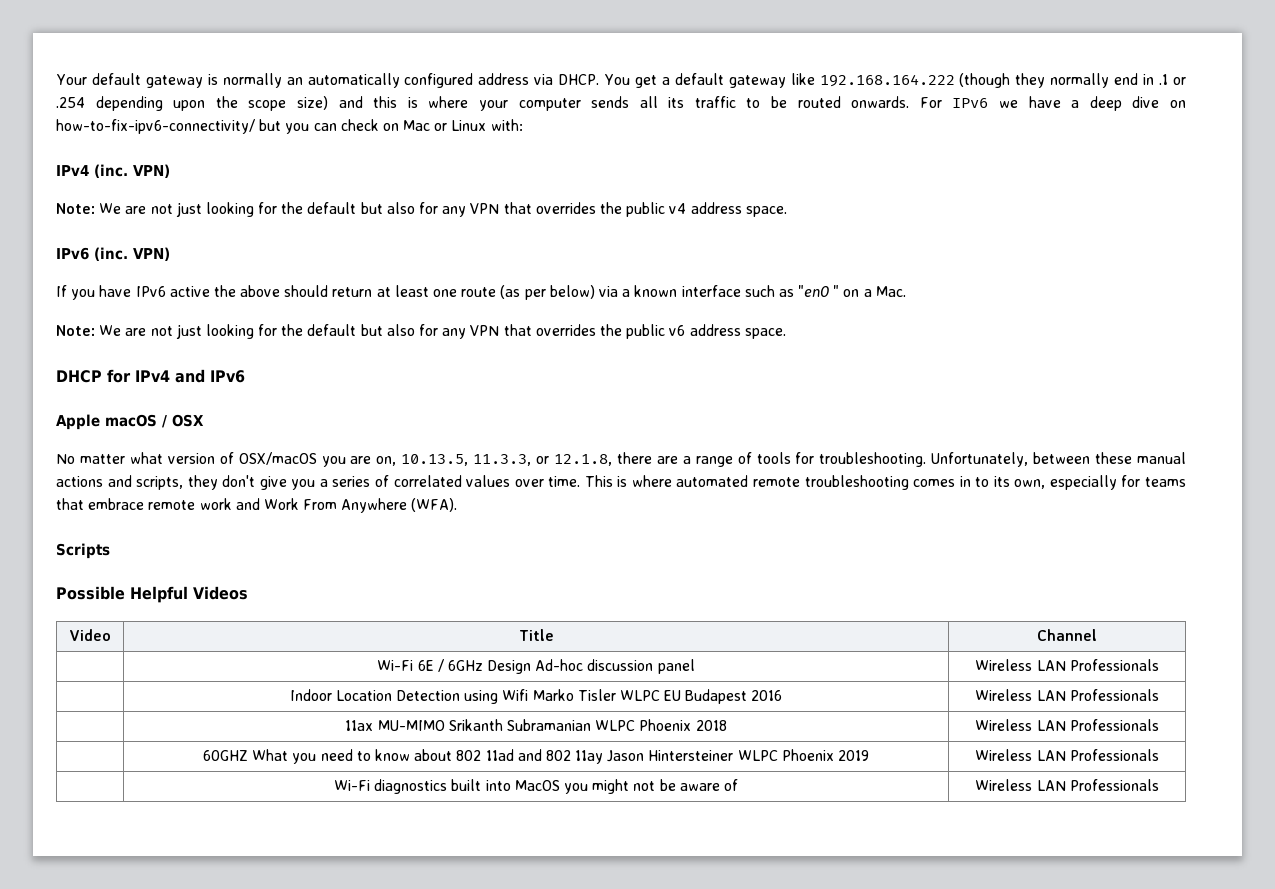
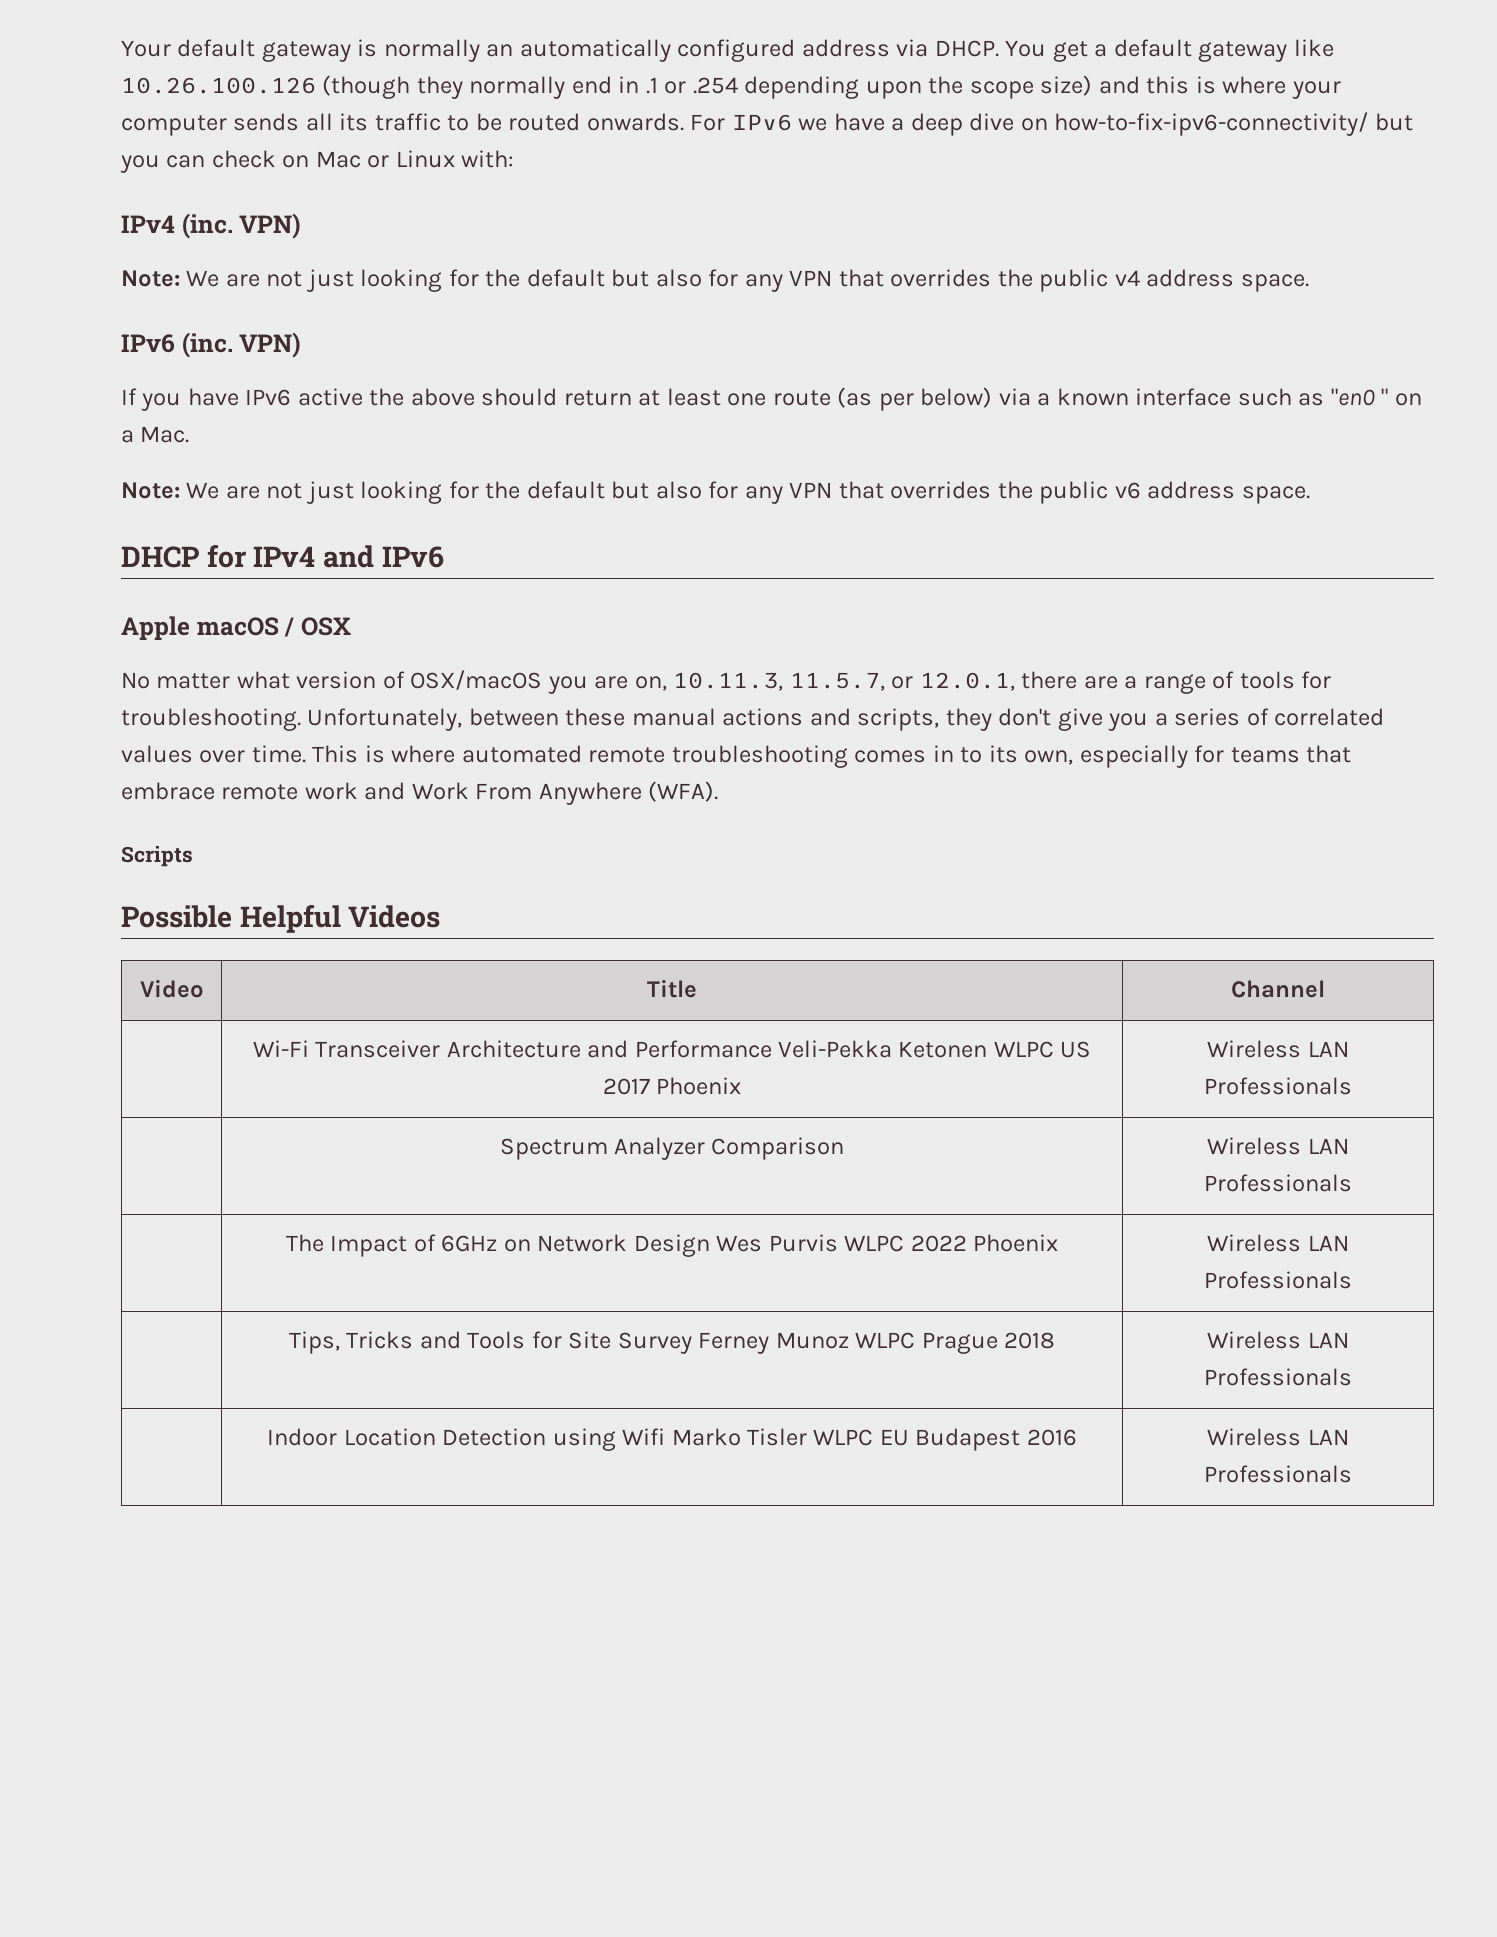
- You get a default gateway like 192.168.164.222 (though they normally end in .1 or .254 depending upon the scope size) and this is where your computer sends all its traffic to be routed onwards.
+ You get a default gateway like 10.26.100.126 (though they normally end in .1 or .254 depending upon the scope size) and this is where your computer sends all its traffic to be routed onwards.
- No matter what version of OSX/macOS you are on, 10.13.5, 11.3.3, or 12.1.8, there are a range of tools for troubleshooting.
+ No matter what version of OSX/macOS you are on, 10.11.3, 11.5.7, or 12.0.1, there are a range of tools for troubleshooting.
- | Wi-Fi 6E / 6GHz Design Ad-hoc discussion panel | Wireless LAN Professionals
+ | Wi-Fi Transceiver Architecture and Performance Veli-Pekka Ketonen WLPC US 2017 Phoenix | Wireless LAN Professionals
+ | Spectrum Analyzer Comparison | Wireless LAN Professionals
+ | The Impact of 6GHz on Network Design Wes Purvis WLPC 2022 Phoenix | Wireless LAN Professionals
+ | Tips, Tricks and Tools for Site Survey Ferney Munoz WLPC Prague 2018 | Wireless LAN Professionals
- | 11ax MU-MIMO Srikanth Subramanian WLPC Phoenix 2018 | Wireless LAN Professionals
- | 60GHZ What you need to know about 802 11ad and 802 11ay Jason Hintersteiner WLPC Phoenix 2019 | Wireless LAN Professionals
- | Wi-Fi diagnostics built into MacOS you might not be aware of | Wireless LAN Professionals

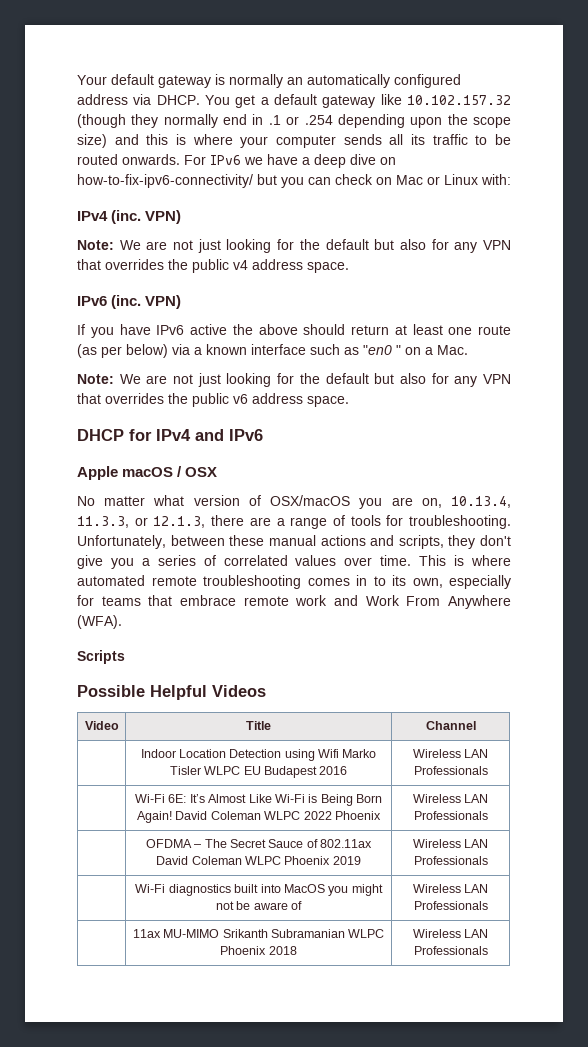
- You get a default gateway like 10.26.100.126 (though they normally end in .1 or .254 depending upon the scope size) and this is where your computer sends all its traffic to be routed onwards.
+ You get a default gateway like 10.102.157.32 (though they normally end in .1 or .254 depending upon the scope size) and this is where your computer sends all its traffic to be routed onwards.
- No matter what version of OSX/macOS you are on, 10.11.3, 11.5.7, or 12.0.1, there are a range of tools for troubleshooting.
+ No matter what version of OSX/macOS you are on, 10.13.4, 11.3.3, or 12.1.3, there are a range of tools for troubleshooting.
- | Wi-Fi Transceiver Architecture and Performance Veli-Pekka Ketonen WLPC US 2017 Phoenix | Wireless LAN Professionals
- | Spectrum Analyzer Comparison | Wireless LAN Professionals
- | The Impact of 6GHz on Network Design Wes Purvis WLPC 2022 Phoenix | Wireless LAN Professionals
- | Tips, Tricks and Tools for Site Survey Ferney Munoz WLPC Prague 2018 | Wireless LAN Professionals
+ | Wi-Fi 6E: It’s Almost Like Wi-Fi is Being Born Again! David Coleman WLPC 2022 Phoenix | Wireless LAN Professionals
+ | OFDMA – The Secret Sauce of 802.11ax David Coleman WLPC Phoenix 2019 | Wireless LAN Professionals
+ | Wi-Fi diagnostics built into MacOS you might not be aware of | Wireless LAN Professionals
+ | 11ax MU-MIMO Srikanth Subramanian WLPC Phoenix 2018 | Wireless LAN Professionals

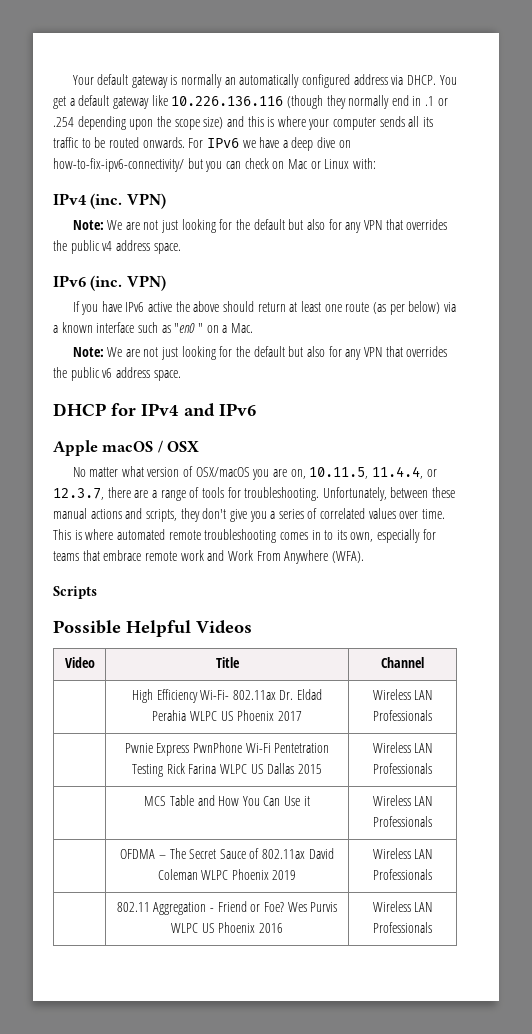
- You get a default gateway like 10.102.157.32 (though they normally end in .1 or .254 depending upon the scope size) and this is where your computer sends all its traffic to be routed onwards.
+ You get a default gateway like 10.226.136.116 (though they normally end in .1 or .254 depending upon the scope size) and this is where your computer sends all its traffic to be routed onwards.
- No matter what version of OSX/macOS you are on, 10.13.4, 11.3.3, or 12.1.3, there are a range of tools for troubleshooting.
+ No matter what version of OSX/macOS you are on, 10.11.5, 11.4.4, or 12.3.7, there are a range of tools for troubleshooting.
- | Indoor Location Detection using Wifi Marko Tisler WLPC EU Budapest 2016 | Wireless LAN Professionals
- | Wi-Fi 6E: It’s Almost Like Wi-Fi is Being Born Again! David Coleman WLPC 2022 Phoenix | Wireless LAN Professionals
+ | High Efficiency Wi-Fi- 802.11ax Dr. Eldad Perahia WLPC US Phoenix 2017 | Wireless LAN Professionals
+ | Pwnie Express PwnPhone Wi-Fi Pentetration Testing Rick Farina WLPC US Dallas 2015 | Wireless LAN Professionals
+ | MCS Table and How You Can Use it | Wireless LAN Professionals
- | Wi-Fi diagnostics built into MacOS you might not be aware of | Wireless LAN Professionals
- | 11ax MU-MIMO Srikanth Subramanian WLPC Phoenix 2018 | Wireless LAN Professionals
+ | 802.11 Aggregation - Friend or Foe? Wes Purvis WLPC US Phoenix 2016 | Wireless LAN Professionals

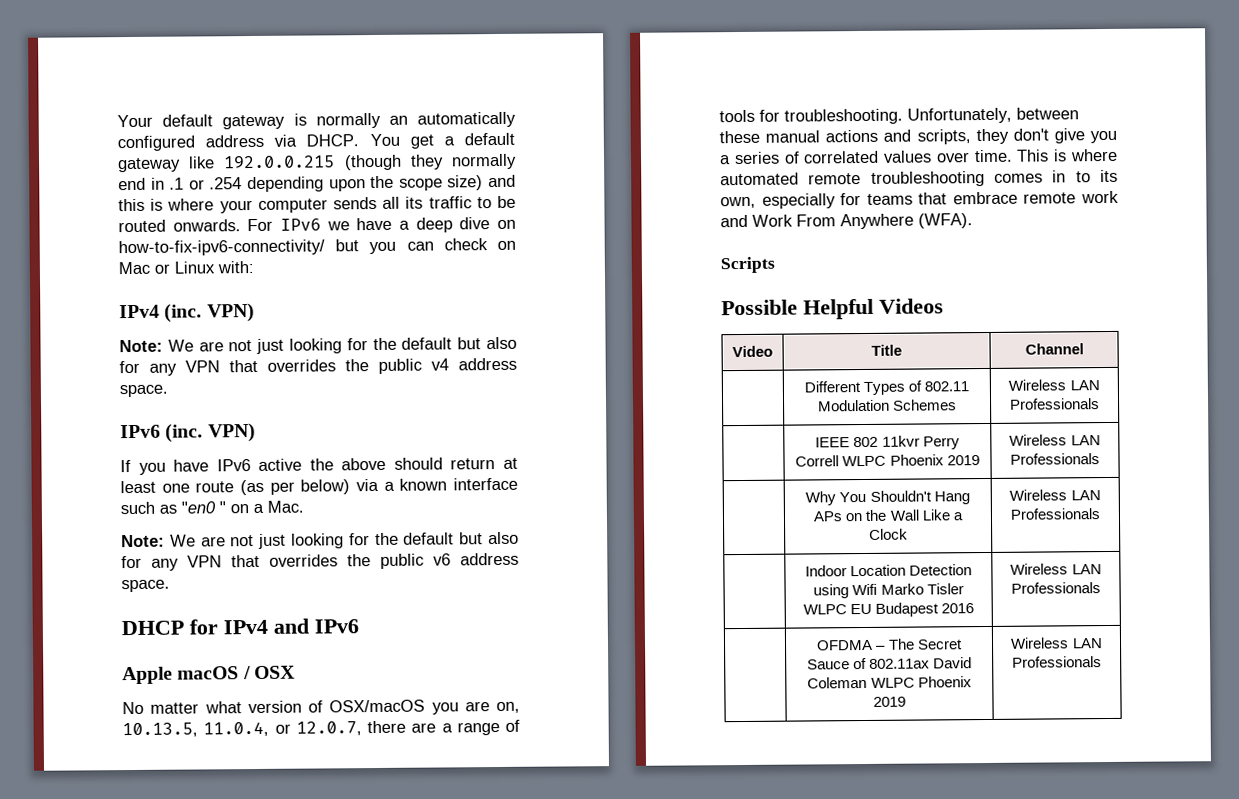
- You get a default gateway like 10.226.136.116 (though they normally end in .1 or .254 depending upon the scope size) and this is where your computer sends all its traffic to be routed onwards.
+ You get a default gateway like 192.0.0.215 (though they normally end in .1 or .254 depending upon the scope size) and this is where your computer sends all its traffic to be routed onwards.
- No matter what version of OSX/macOS you are on, 10.11.5, 11.4.4, or 12.3.7, there are a range of tools for troubleshooting.
+ No matter what version of OSX/macOS you are on, 10.13.5, 11.0.4, or 12.0.7, there are a range of tools for troubleshooting.
- | High Efficiency Wi-Fi- 802.11ax Dr. Eldad Perahia WLPC US Phoenix 2017 | Wireless LAN Professionals
- | Pwnie Express PwnPhone Wi-Fi Pentetration Testing Rick Farina WLPC US Dallas 2015 | Wireless LAN Professionals
- | MCS Table and How You Can Use it | Wireless LAN Professionals
+ | Different Types of 802.11 Modulation Schemes | Wireless LAN Professionals
+ | IEEE 802 11kvr Perry Correll WLPC Phoenix 2019 | Wireless LAN Professionals
+ | Why You Shouldn't Hang APs on the Wall Like a Clock | Wireless LAN Professionals
+ | Indoor Location Detection using Wifi Marko Tisler WLPC EU Budapest 2016 | Wireless LAN Professionals
- | 802.11 Aggregation - Friend or Foe? Wes Purvis WLPC US Phoenix 2016 | Wireless LAN Professionals

